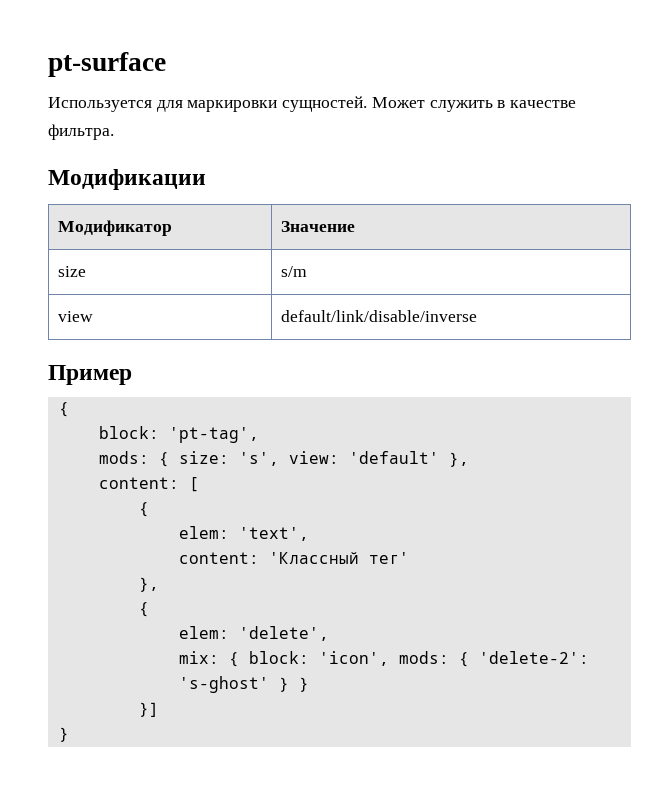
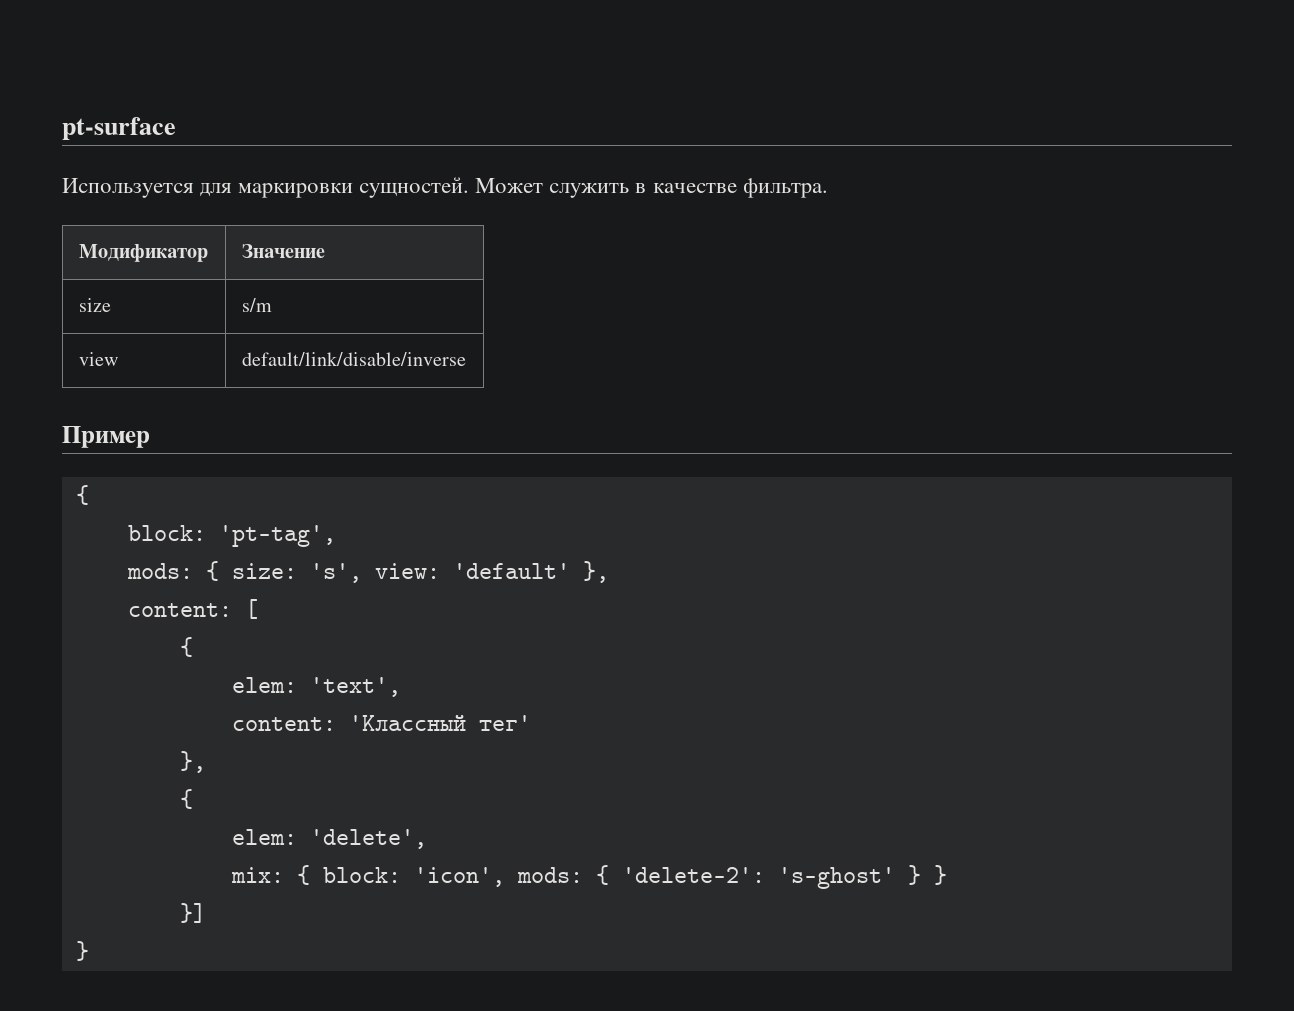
- Модификации

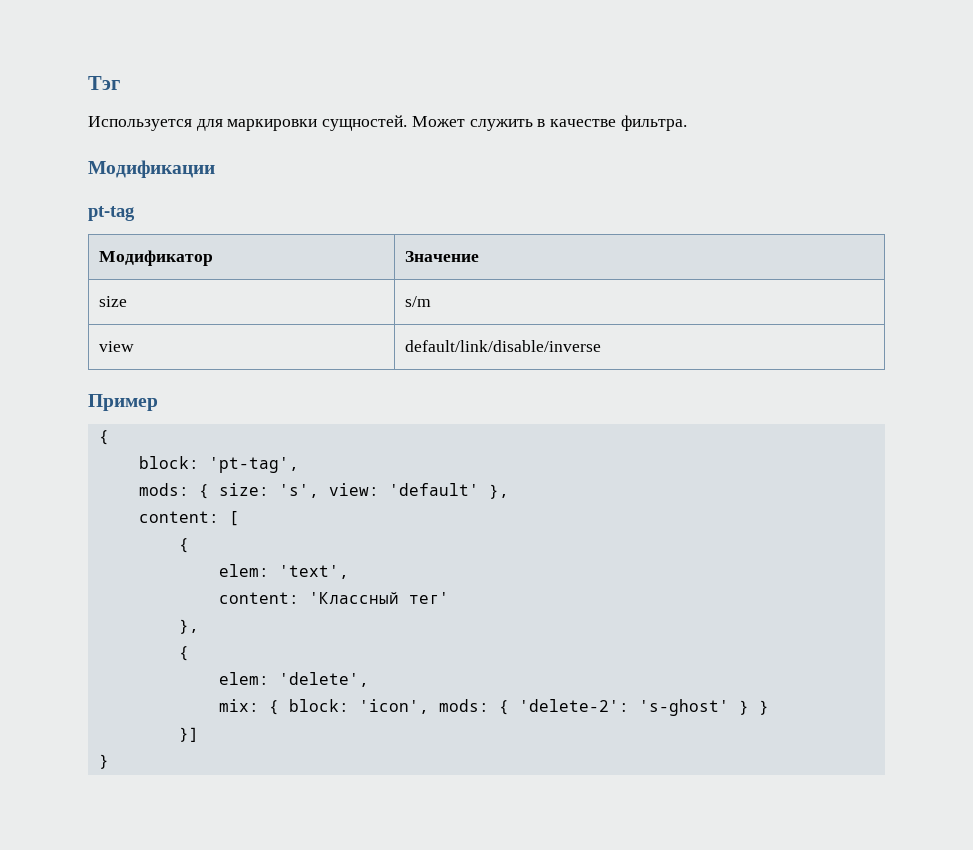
- pt-surface
+ Тэг
+ Модификации
+ pt-tag

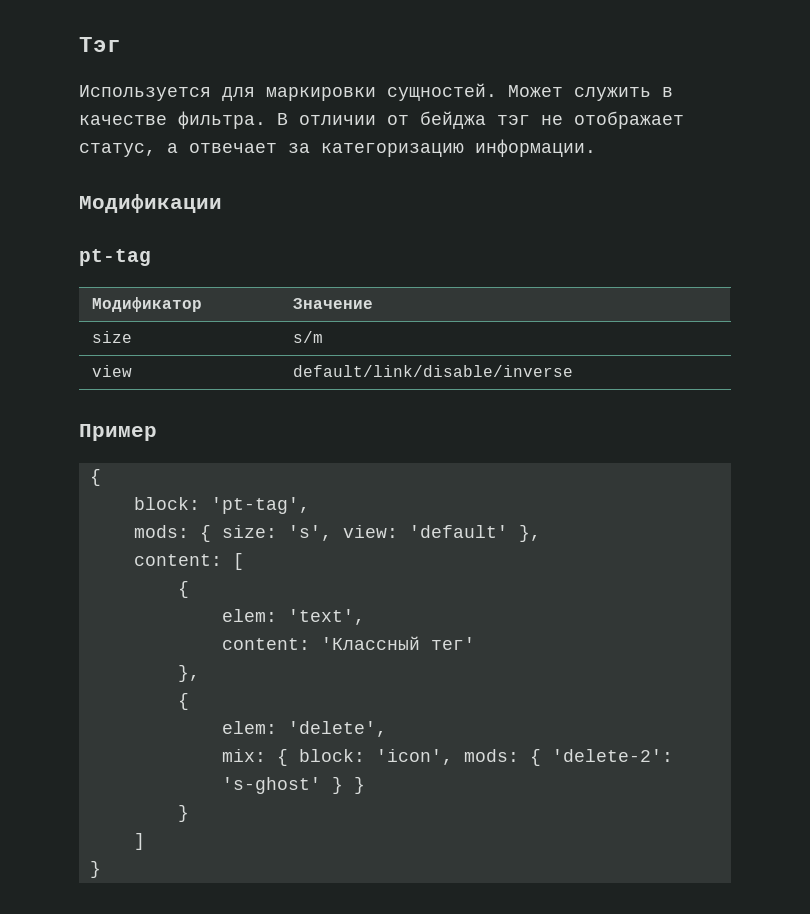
+ В отличии от бейджа тэг не отображает статус, а отвечает за категоризацию информации.
  mix: { block: 'icon', mods: { 'delete-2': 's-ghost' } }
- }]
+ }
+ ]

